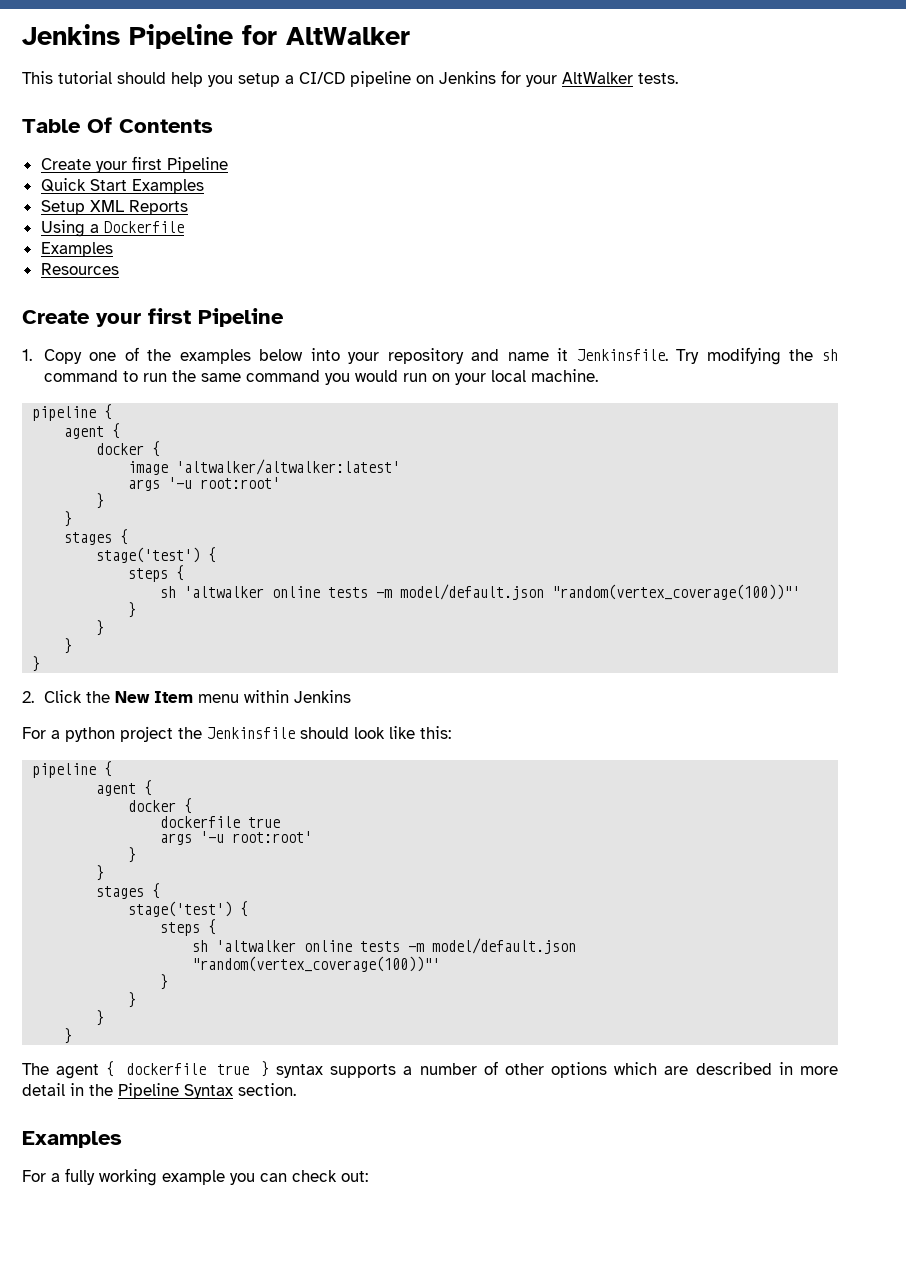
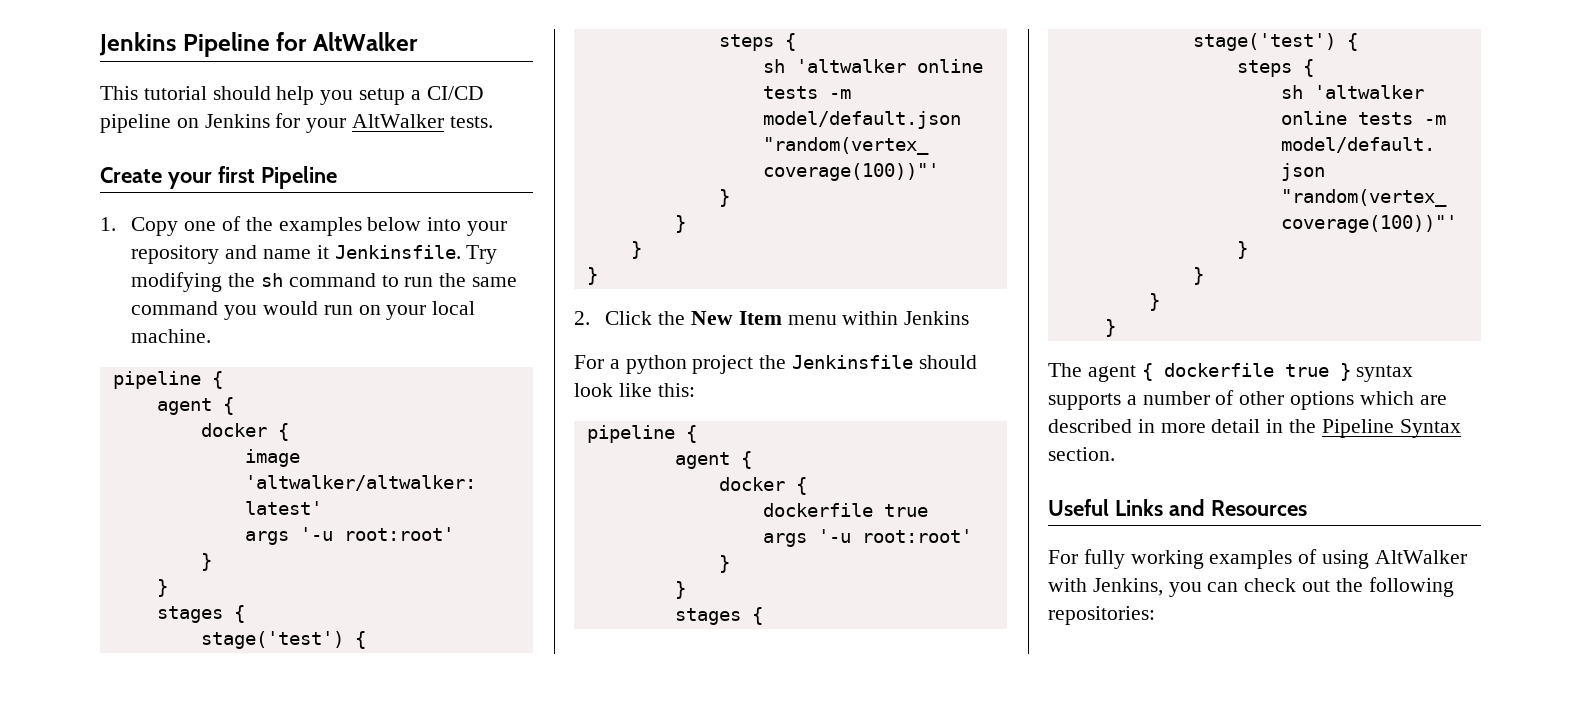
- Table Of Contents
- Create your first Pipeline
- Quick Start Examples
- Setup XML Reports
- Using a Dockerfile
- Examples
- Resources
  The agent { dockerfile true } syntax supports a number of other options which are described in more detail in the Pipeline Syntax section.
- Examples
- For a fully working example you can check out:
+ Useful Links and Resources
+ For fully working examples of using AltWalker with Jenkins, you can check out the following repositories:

